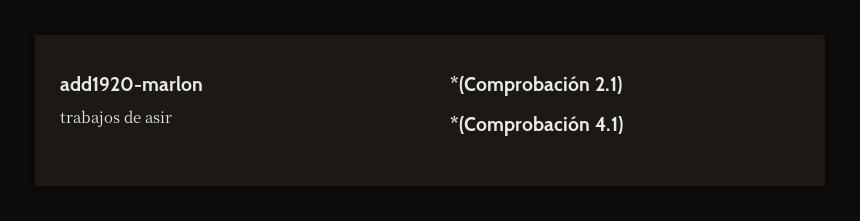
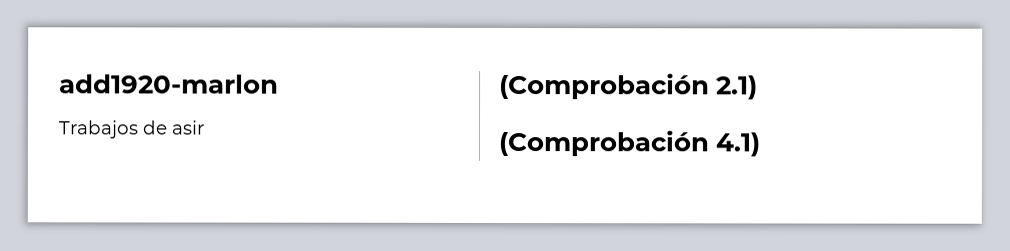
- trabajos de asir
+ Trabajos de asir
- *(Comprobación 2.1)
+ (Comprobación 2.1)
- *(Comprobación 4.1)
+ (Comprobación 4.1)

